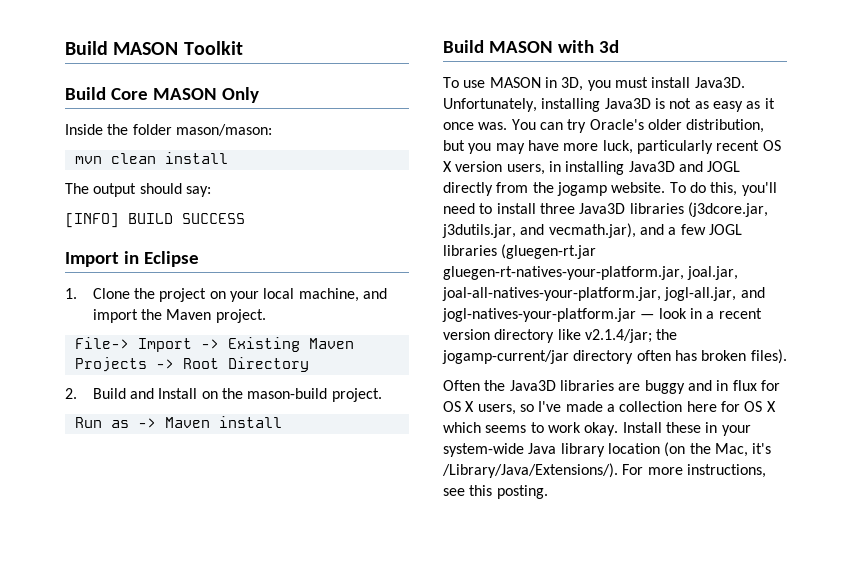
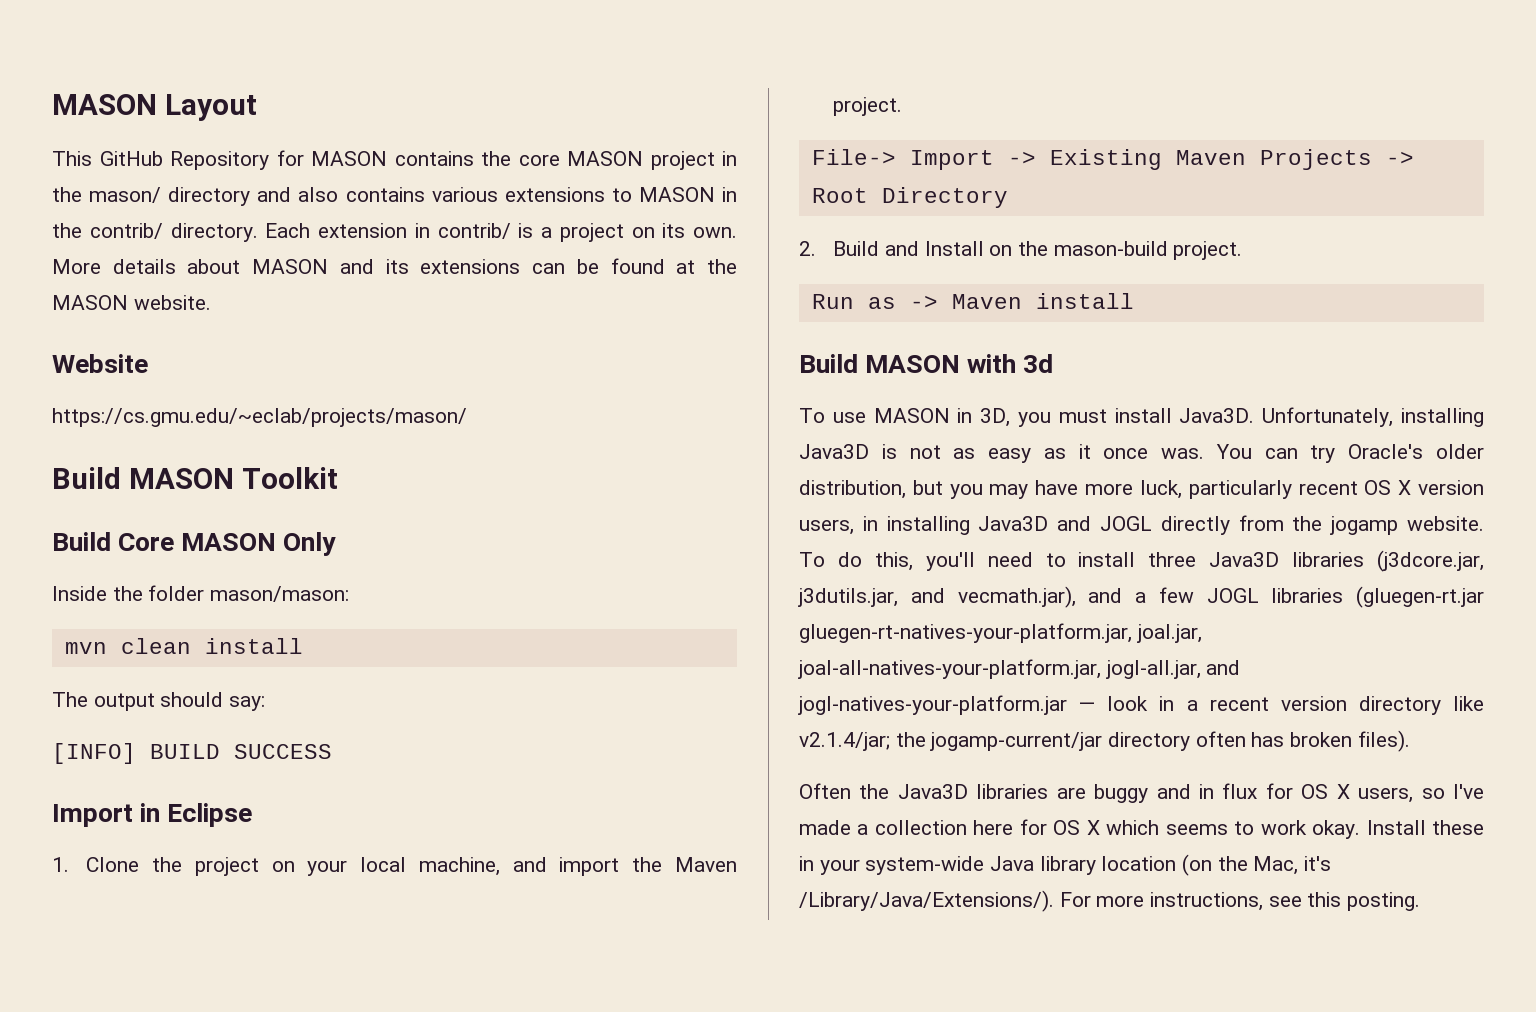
+ MASON Layout
+ This GitHub Repository for MASON contains the core MASON project in the mason/ directory and also contains various extensions to MASON in the contrib/ directory. Each extension in contrib/ is a project on its own. More details about MASON and its extensions can be found at the MASON website.
+ Website
+ https://cs.gmu.edu/~eclab/projects/mason/

